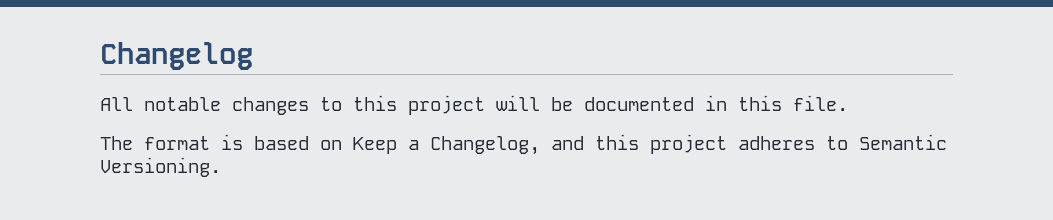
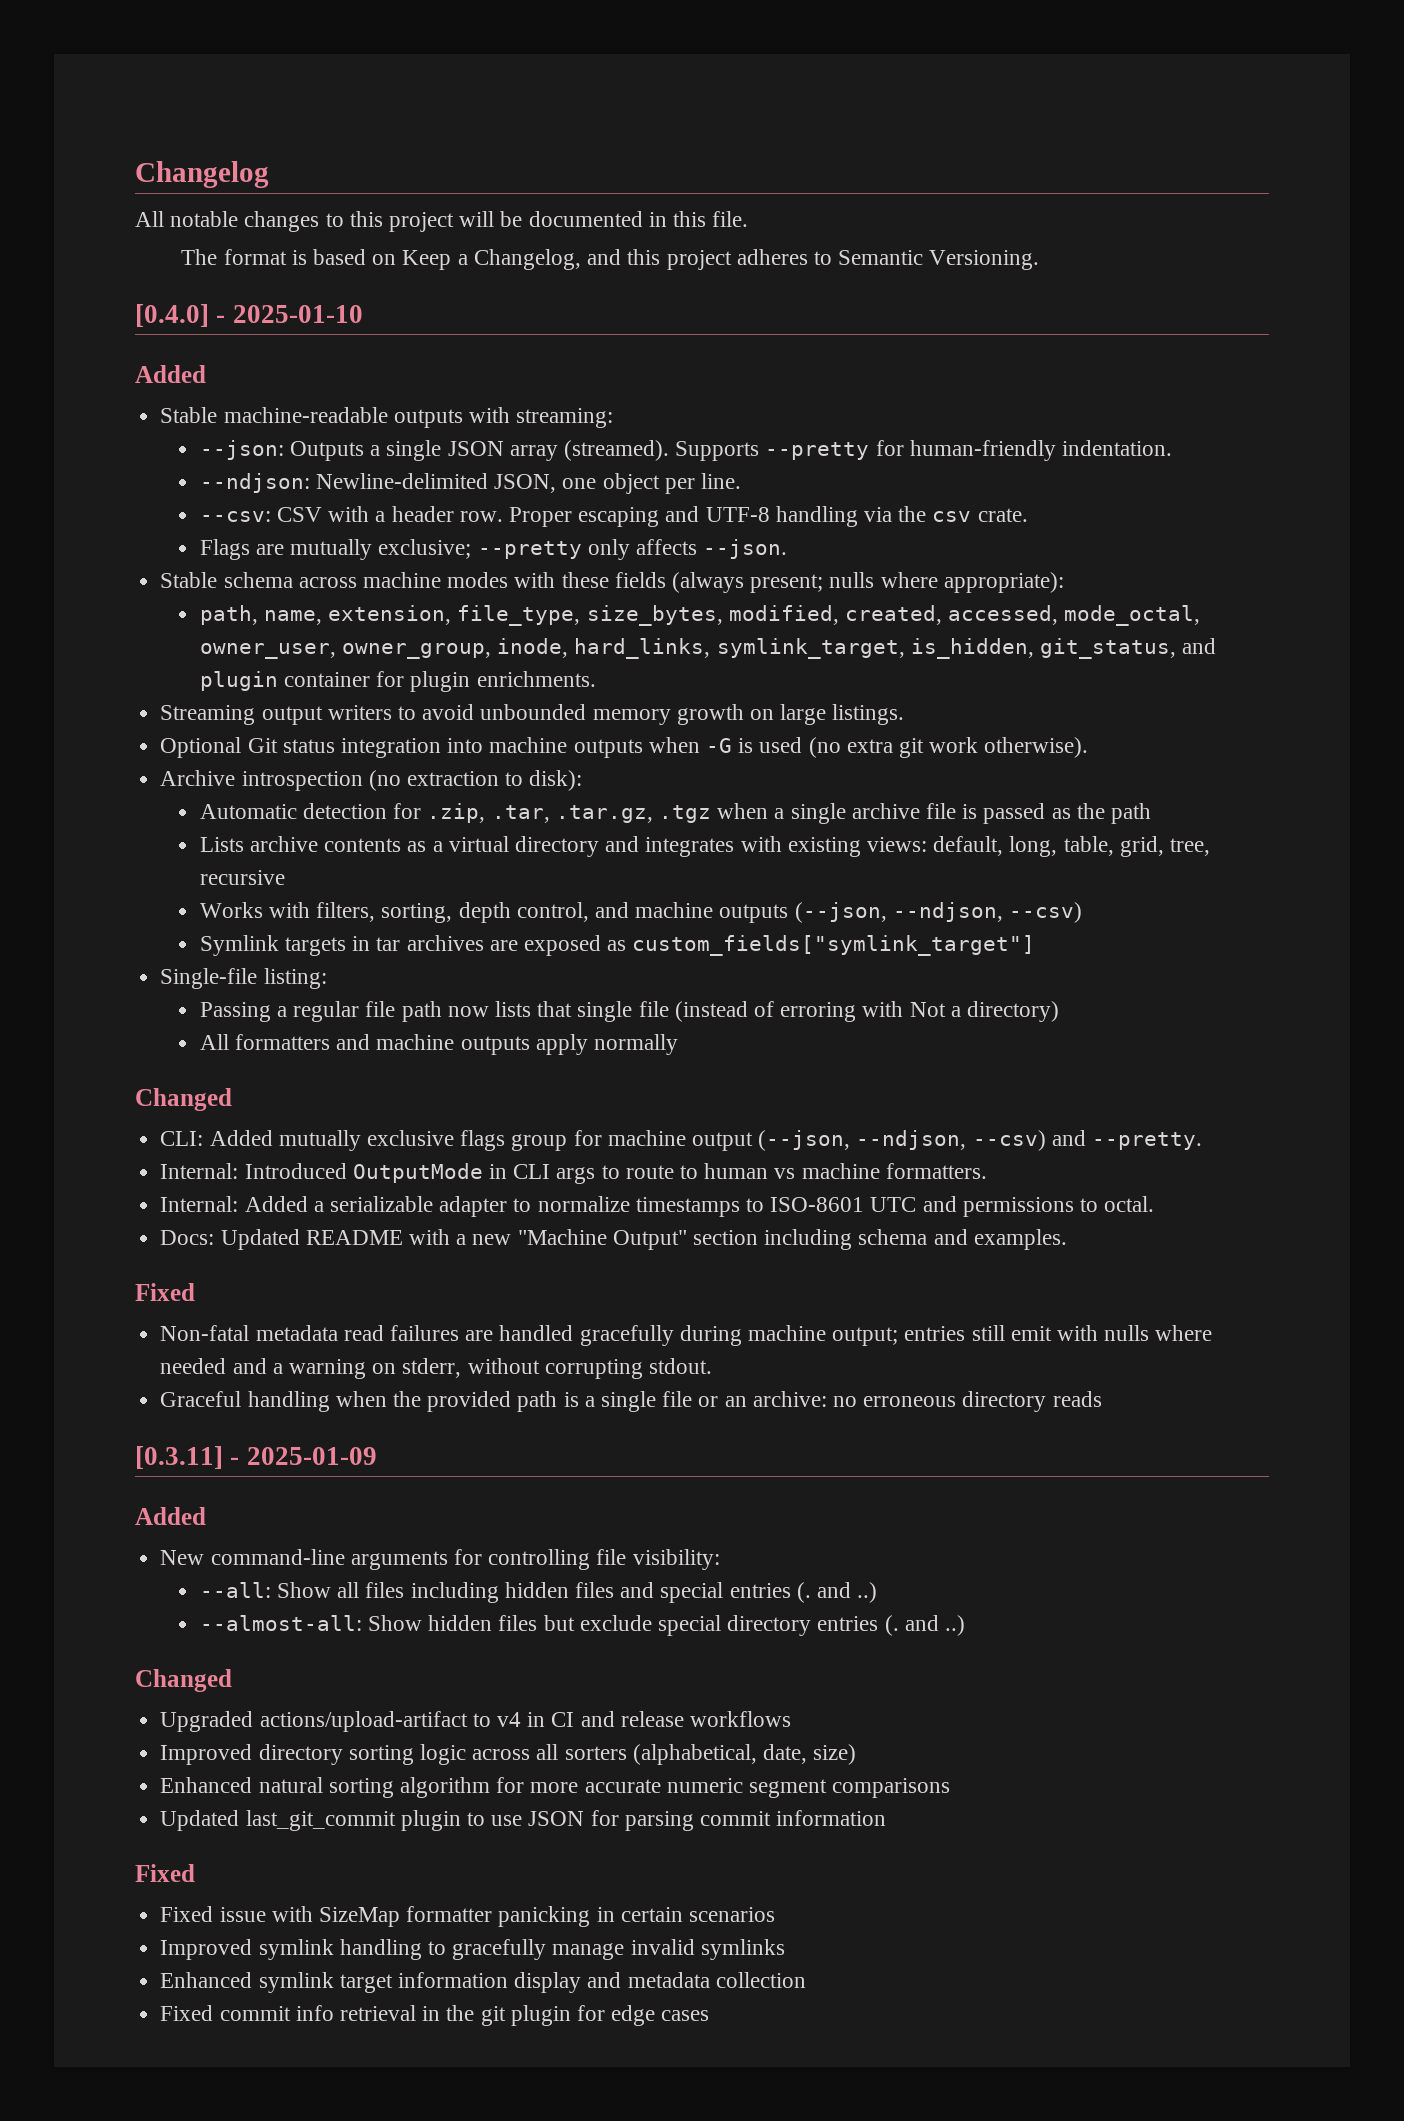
+ [0.4.0] - 2025-01-10
+ Added
+ Stable machine-readable outputs with streaming:
+ --json: Outputs a single JSON array (streamed). Supports --pretty for human-friendly indentation.
+ --ndjson: Newline-delimited JSON, one object per line.
+ --csv: CSV with a header row. Proper escaping and UTF-8 handling via the csv crate.
+ Flags are mutually exclusive; --pretty only affects --json.
+ Stable schema across machine modes with these fields (always present; nulls where appropriate):
+ path, name, extension, file_type, size_bytes, modified, created, accessed, mode_octal, owner_user, owner_group, inode, hard_links, symlink_target, is_hidden, git_status, and plugin container for plugin enrichments.
+ Streaming output writers to avoid unbounded memory growth on large listings.
+ Optional Git status integration into machine outputs when -G is used (no extra git work otherwise).
+ Archive introspection (no extraction to disk):
+ Automatic detection for .zip, .tar, .tar.gz, .tgz when a single archive file is passed as the path
+ Lists archive contents as a virtual directory and integrates with existing views: default, long, table, grid, tree, recursive
+ Works with filters, sorting, depth control, and machine outputs (--json, --ndjson, --csv)
+ Symlink targets in tar archives are exposed as custom_fields["symlink_target"]
+ Single-file listing:
+ Passing a regular file path now lists that single file (instead of erroring with Not a directory)
+ All formatters and machine outputs apply normally
+ Changed
+ CLI: Added mutually exclusive flags group for machine output (--json, --ndjson, --csv) and --pretty.
+ Internal: Introduced OutputMode in CLI args to route to human vs machine formatters.
+ Internal: Added a serializable adapter to normalize timestamps to ISO-8601 UTC and permissions to octal.
+ Docs: Updated README with a new "Machine Output" section including schema and examples.
+ Fixed
+ Non-fatal metadata read failures are handled gracefully during machine output; entries still emit with nulls where needed and a warning on stderr, without corrupting stdout.
+ Graceful handling when the provided path is a single file or an archive: no erroneous directory reads
+ [0.3.11] - 2025-01-09
+ Added
+ New command-line arguments for controlling file visibility:
+ --all: Show all files including hidden files and special entries (. and ..)
+ --almost-all: Show hidden files but exclude special directory entries (. and ..)
+ Changed
+ Upgraded actions/upload-artifact to v4 in CI and release workflows
+ Improved directory sorting logic across all sorters (alphabetical, date, size)
+ Enhanced natural sorting algorithm for more accurate numeric segment comparisons
+ Updated last_git_commit plugin to use JSON for parsing commit information
+ Fixed
+ Fixed issue with SizeMap formatter panicking in certain scenarios
+ Improved symlink handling to gracefully manage invalid symlinks
+ Enhanced symlink target information display and metadata collection
+ Fixed commit info retrieval in the git plugin for edge cases

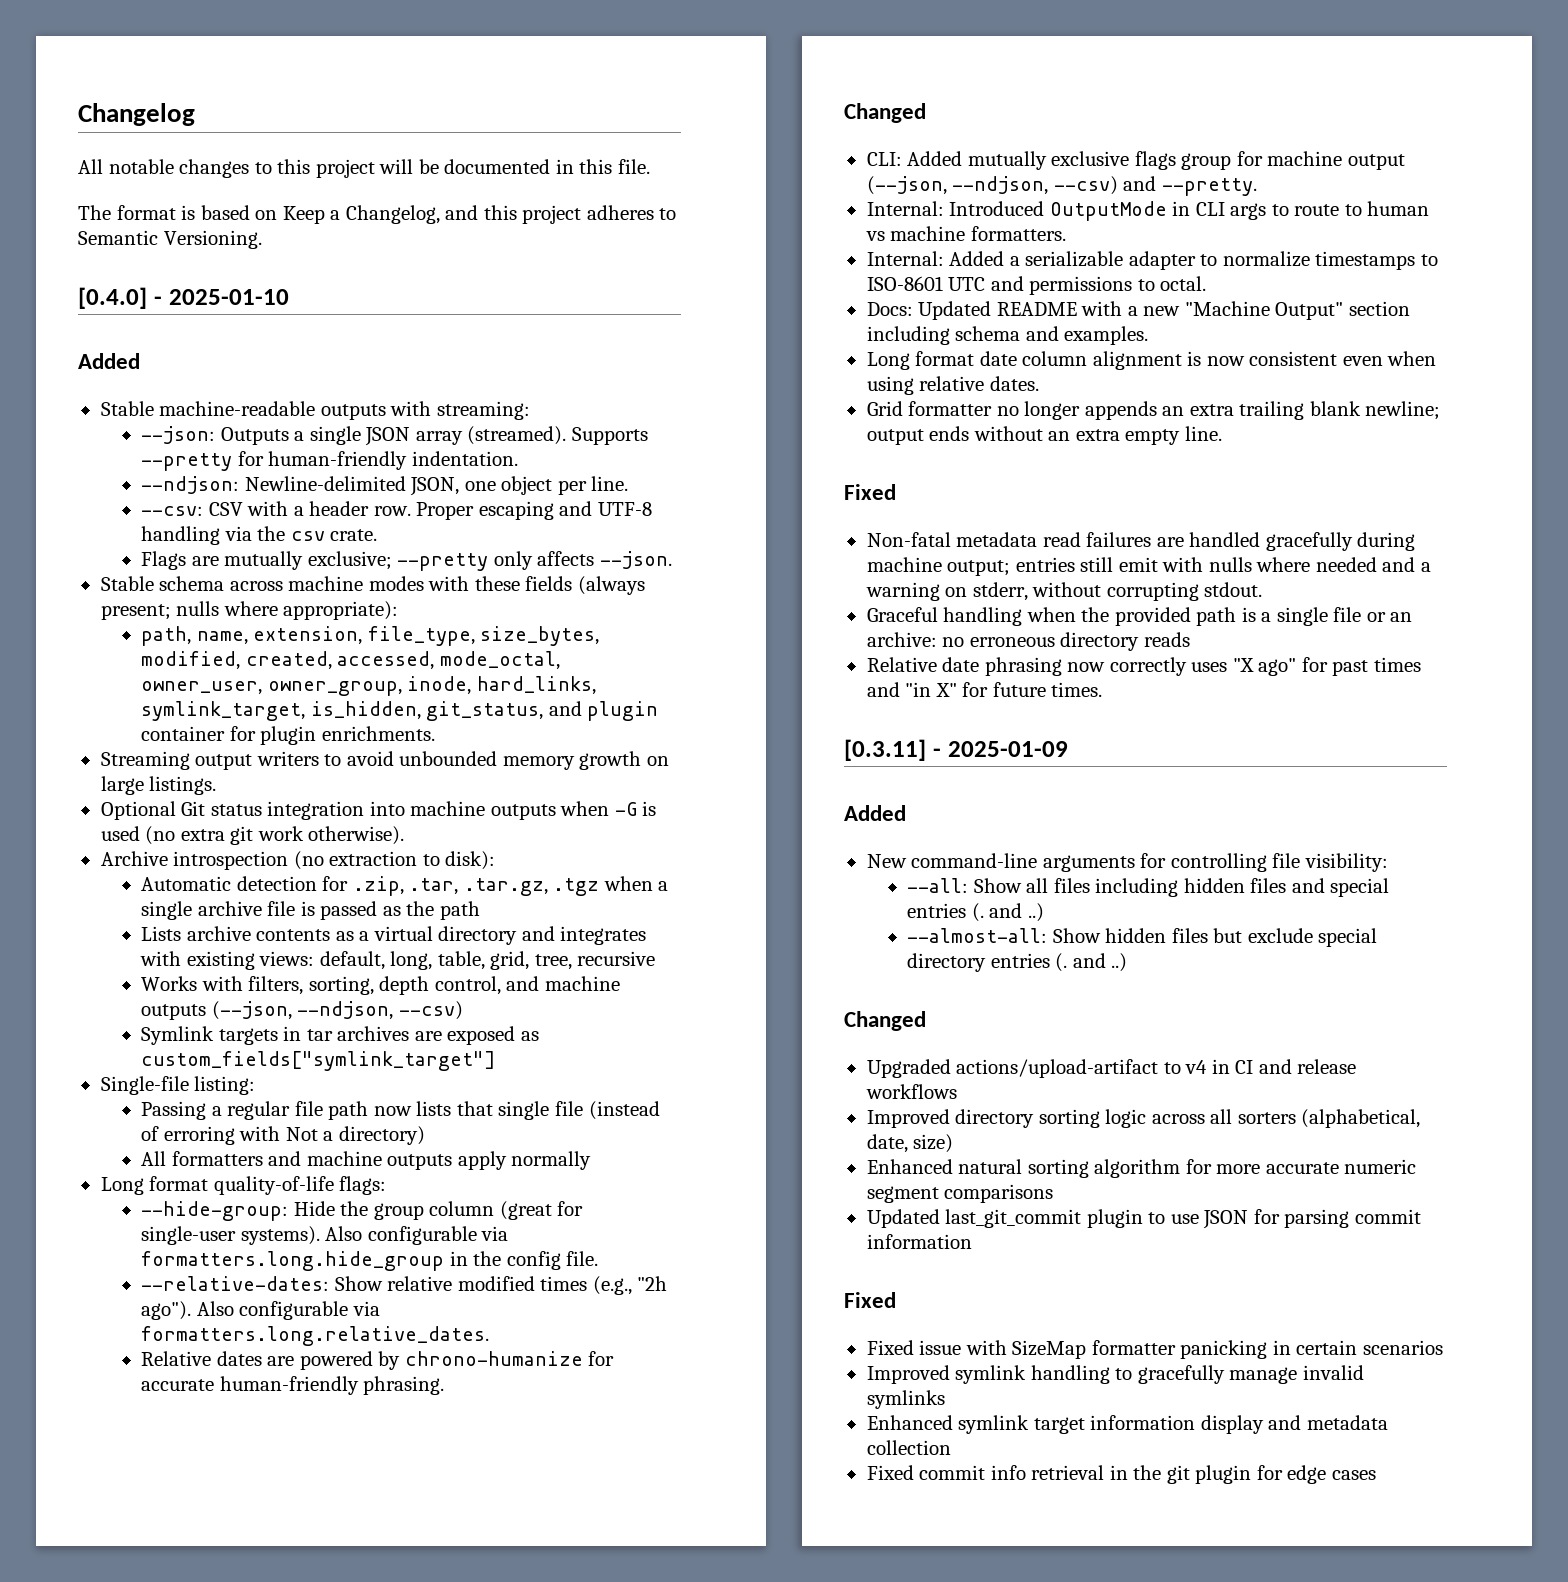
+ Long format quality-of-life flags:
+ --hide-group: Hide the group column (great for single-user systems). Also configurable via formatters.long.hide_group in the config file.
+ --relative-dates: Show relative modified times (e.g., "2h ago"). Also configurable via formatters.long.relative_dates.
+ Relative dates are powered by chrono-humanize for accurate human-friendly phrasing.
+ Long format date column alignment is now consistent even when using relative dates.
+ Grid formatter no longer appends an extra trailing blank newline; output ends without an extra empty line.
+ Relative date phrasing now correctly uses "X ago" for past times and "in X" for future times.

